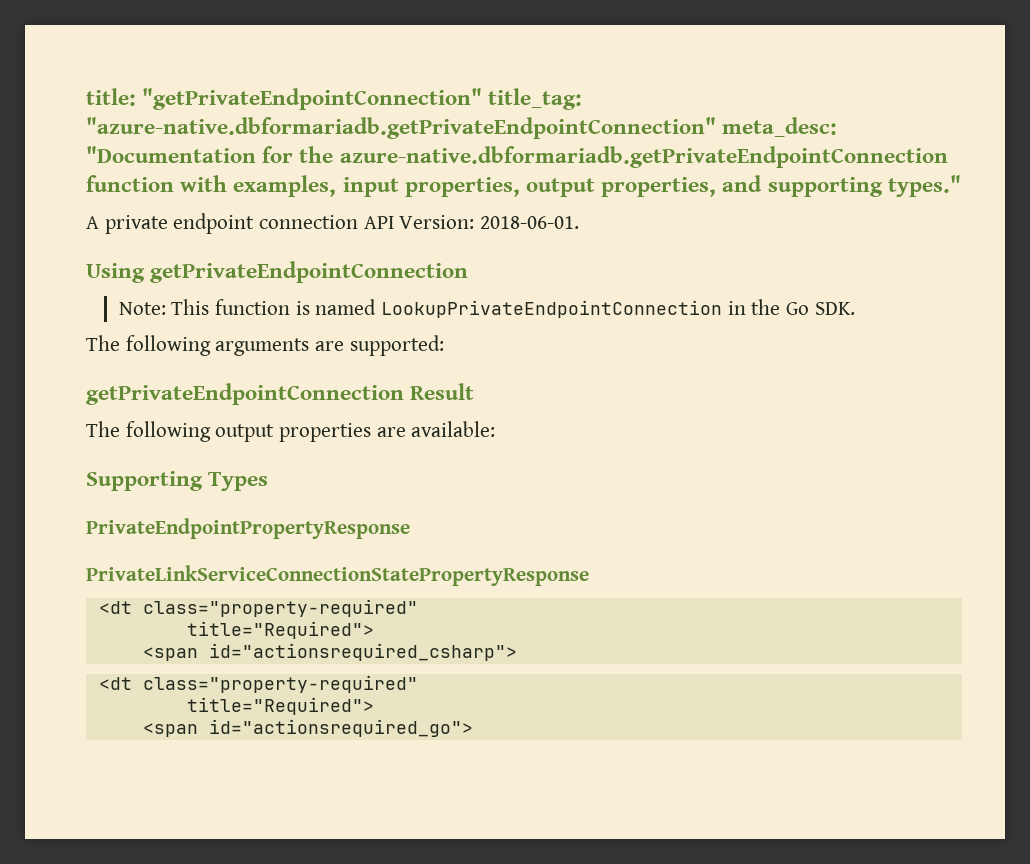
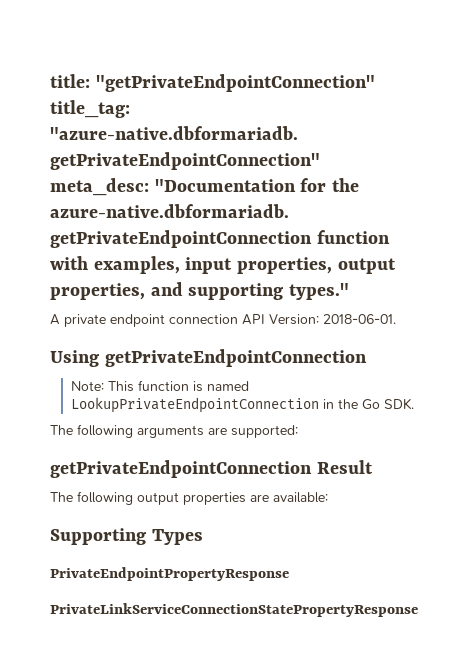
  PrivateLinkServiceConnectionStatePropertyResponse
- <dt class="property-required"
- title="Required">
- <span id="actionsrequired_csharp">
- <dt class="property-required"
- title="Required">
- <span id="actionsrequired_go">

